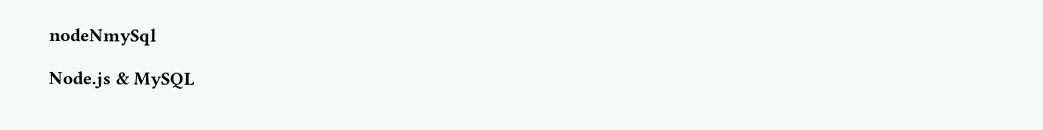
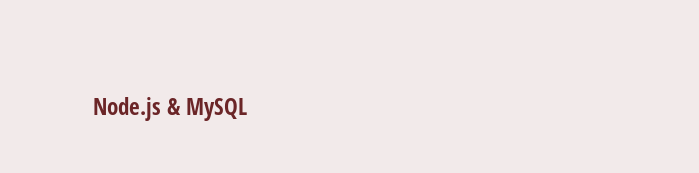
- nodeNmySql

